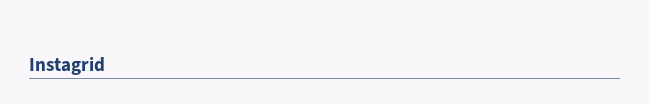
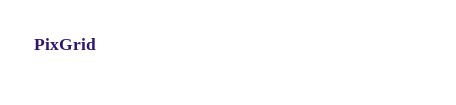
- Instagrid
+ PixGrid

